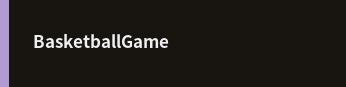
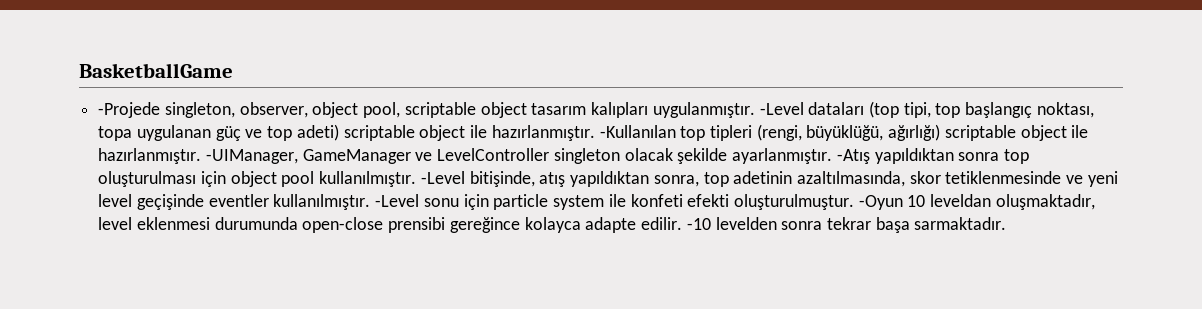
+ -Projede singleton, observer, object pool, scriptable object tasarım kalıpları uygulanmıştır. -Level dataları (top tipi, top başlangıç noktası, topa uygulanan güç ve top adeti) scriptable object ile hazırlanmıştır. -Kullanılan top tipleri (rengi, büyüklüğü, ağırlığı) scriptable object ile hazırlanmıştır. -UIManager, GameManager ve LevelController singleton olacak şekilde ayarlanmıştır. -Atış yapıldıktan sonra top oluşturulması için object pool kullanılmıştır. -Level bitişinde, atış yapıldıktan sonra, top adetinin azaltılmasında, skor tetiklenmesinde ve yeni level geçişinde eventler kullanılmıştır. -Level sonu için particle system ile konfeti efekti oluşturulmuştur. -Oyun 10 leveldan oluşmaktadır, level eklenmesi durumunda open-close prensibi gereğince kolayca adapte edilir. -10 levelden sonra tekrar başa sarmaktadır.

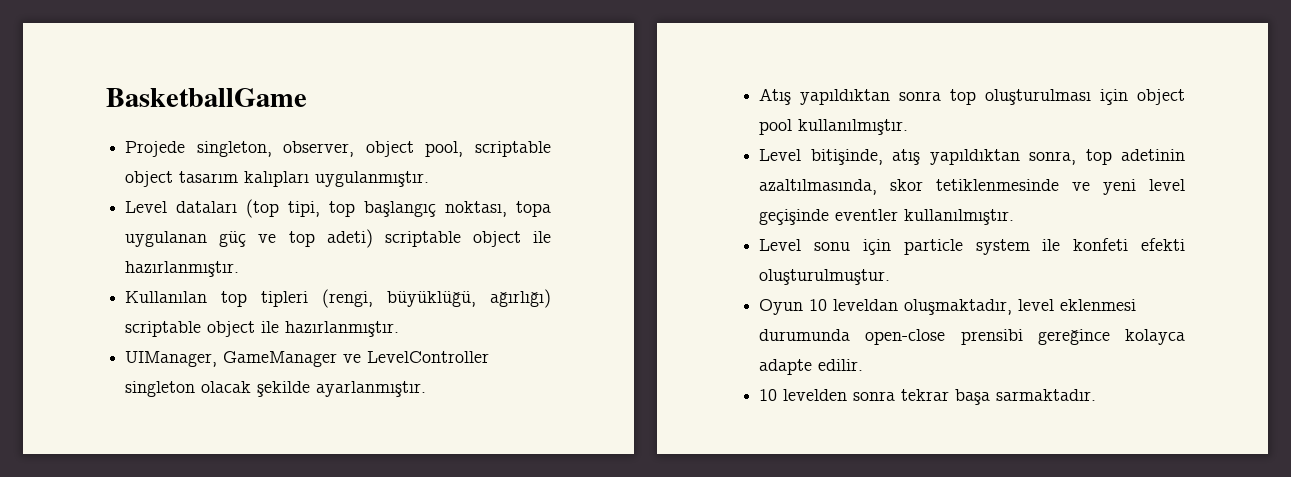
- -Projede singleton, observer, object pool, scriptable object tasarım kalıpları uygulanmıştır. -Level dataları (top tipi, top başlangıç noktası, topa uygulanan güç ve top adeti) scriptable object ile hazırlanmıştır. -Kullanılan top tipleri (rengi, büyüklüğü, ağırlığı) scriptable object ile hazırlanmıştır. -UIManager, GameManager ve LevelController singleton olacak şekilde ayarlanmıştır. -Atış yapıldıktan sonra top oluşturulması için object pool kullanılmıştır. -Level bitişinde, atış yapıldıktan sonra, top adetinin azaltılmasında, skor tetiklenmesinde ve yeni level geçişinde eventler kullanılmıştır. -Level sonu için particle system ile konfeti efekti oluşturulmuştur. -Oyun 10 leveldan oluşmaktadır, level eklenmesi durumunda open-close prensibi gereğince kolayca adapte edilir. -10 levelden sonra tekrar başa sarmaktadır.
+ Projede singleton, observer, object pool, scriptable object tasarım kalıpları uygulanmıştır.
+ Level dataları (top tipi, top başlangıç noktası, topa uygulanan güç ve top adeti) scriptable object ile hazırlanmıştır.
+ Kullanılan top tipleri (rengi, büyüklüğü, ağırlığı) scriptable object ile hazırlanmıştır.
+ UIManager, GameManager ve LevelController singleton olacak şekilde ayarlanmıştır.
+ Atış yapıldıktan sonra top oluşturulması için object pool kullanılmıştır.
+ Level bitişinde, atış yapıldıktan sonra, top adetinin azaltılmasında, skor tetiklenmesinde ve yeni level geçişinde eventler kullanılmıştır.
+ Level sonu için particle system ile konfeti efekti oluşturulmuştur.
+ Oyun 10 leveldan oluşmaktadır, level eklenmesi durumunda open-close prensibi gereğince kolayca adapte edilir.
+ 10 levelden sonra tekrar başa sarmaktadır.

